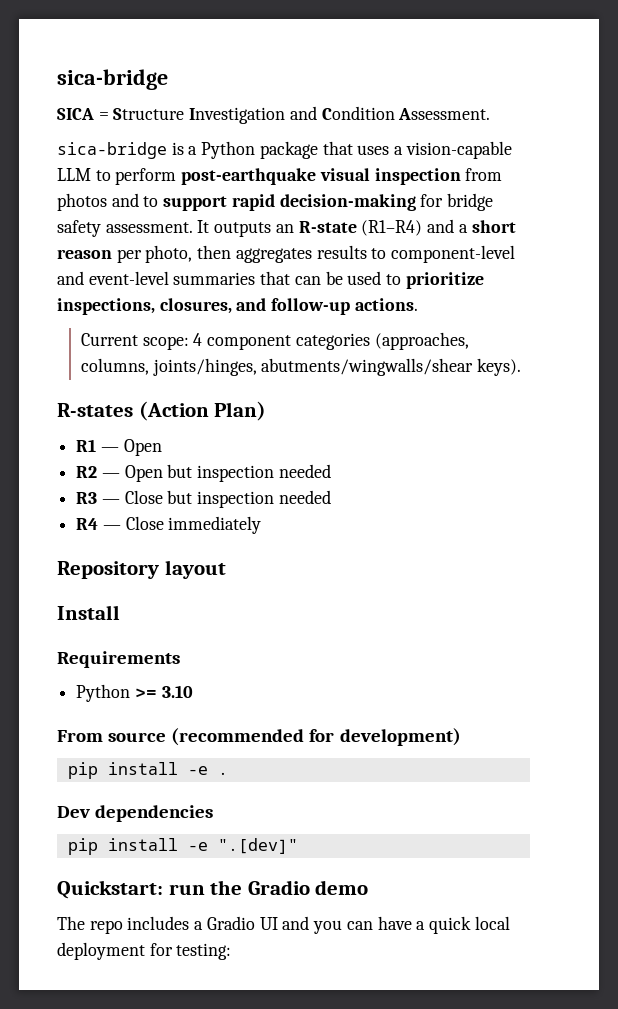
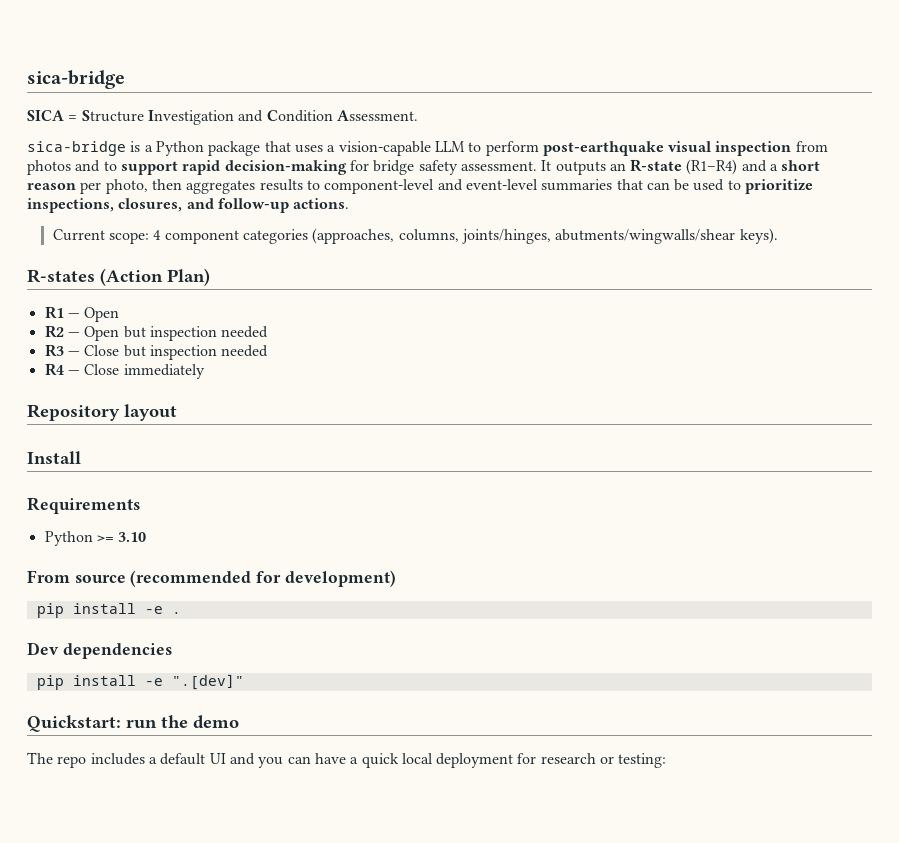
- Quickstart: run the Gradio demo
+ Quickstart: run the demo
- The repo includes a Gradio UI and you can have a quick local deployment for testing:
+ The repo includes a default UI and you can have a quick local deployment for research or testing:

